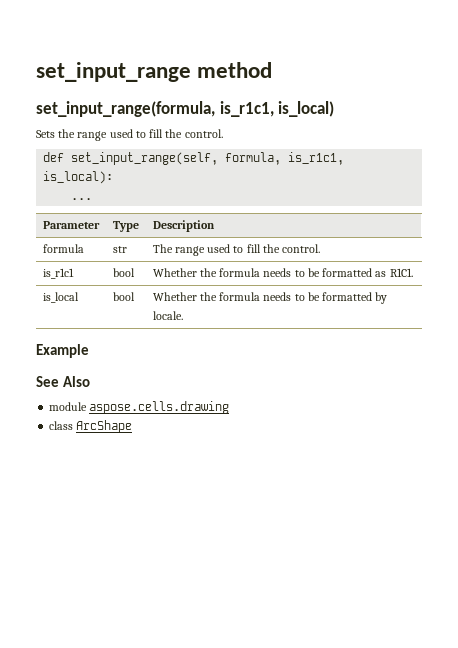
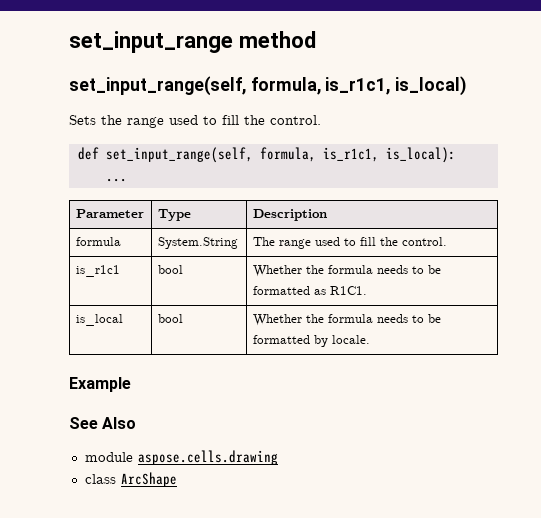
- set_input_range(formula, is_r1c1, is_local)
+ set_input_range(self, formula, is_r1c1, is_local)
- formula | str | The range used to fill the control.
+ formula | System.String | The range used to fill the control.

